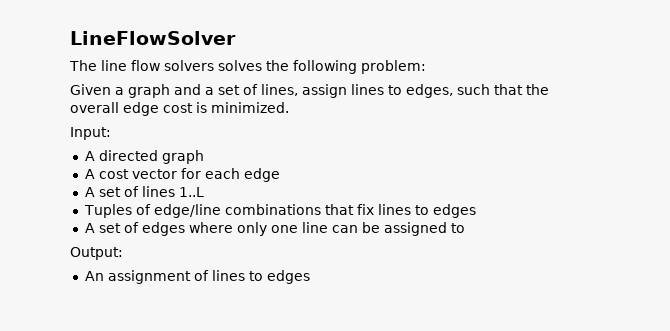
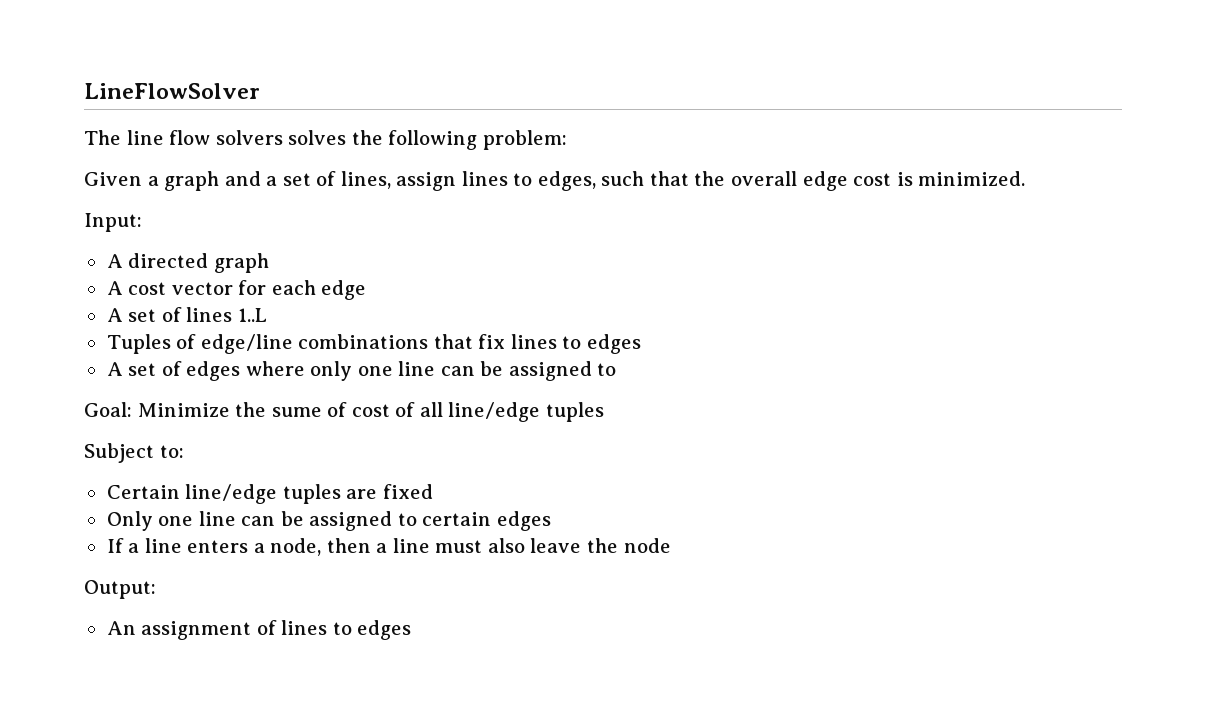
+ Goal: Minimize the sume of cost of all line/edge tuples
+ Subject to:
+ Certain line/edge tuples are fixed
+ Only one line can be assigned to certain edges
+ If a line enters a node, then a line must also leave the node

